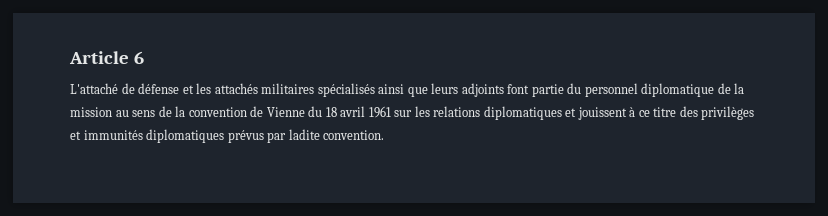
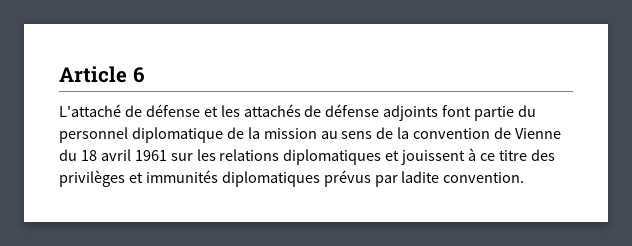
- L'attaché de défense et les attachés militaires spécialisés ainsi que leurs adjoints font partie du personnel diplomatique de la mission au sens de la convention de Vienne du 18 avril 1961 sur les relations diplomatiques et jouissent à ce titre des privilèges et immunités diplomatiques prévus par ladite convention.
+ L'attaché de défense et les attachés de défense adjoints font partie du personnel diplomatique de la mission au sens de la convention de Vienne du 18 avril 1961 sur les relations diplomatiques et jouissent à ce titre des privilèges et immunités diplomatiques prévus par ladite convention.

